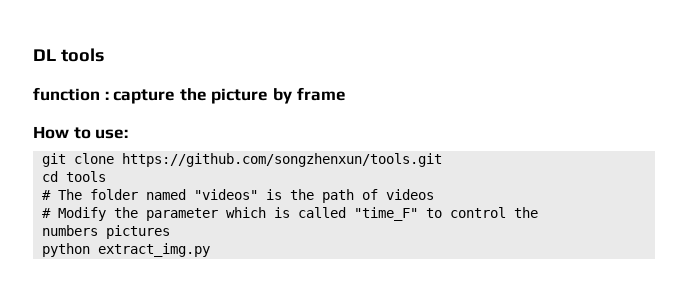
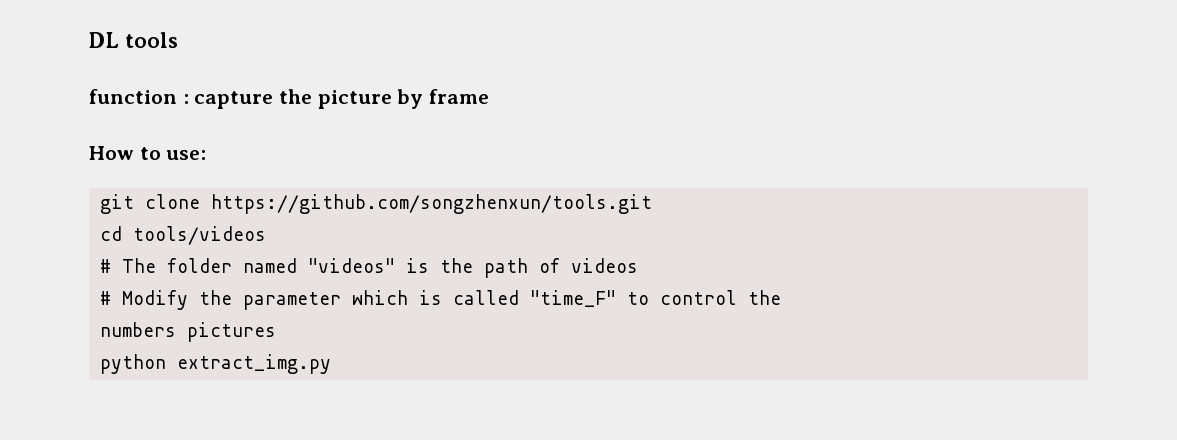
- cd tools
+ cd tools/videos

